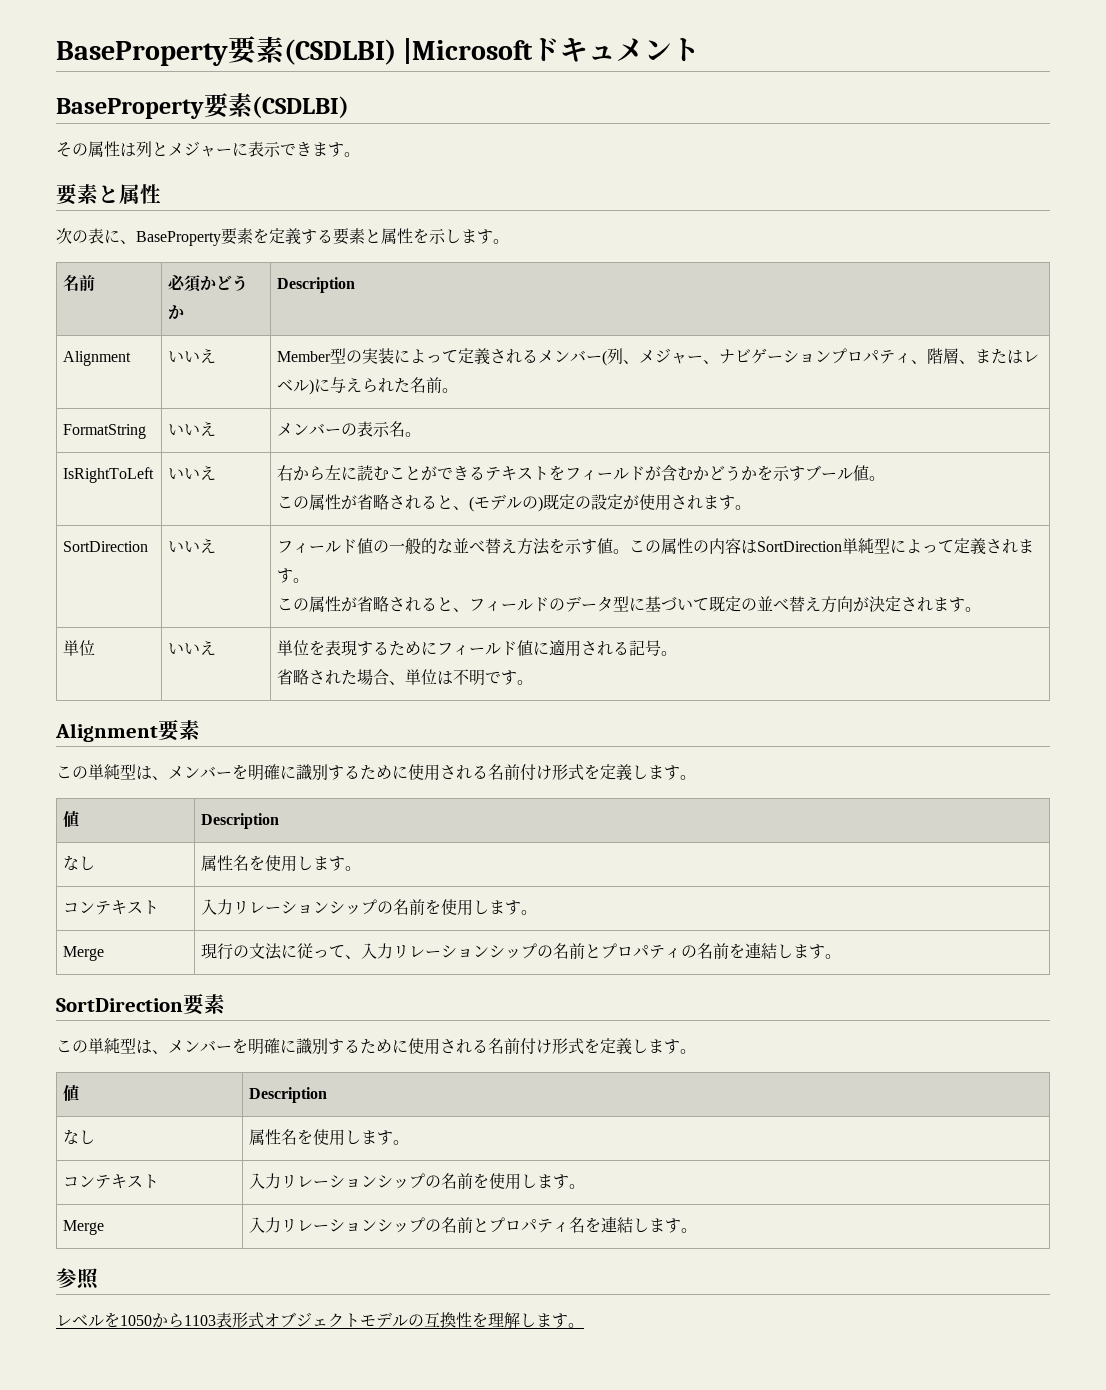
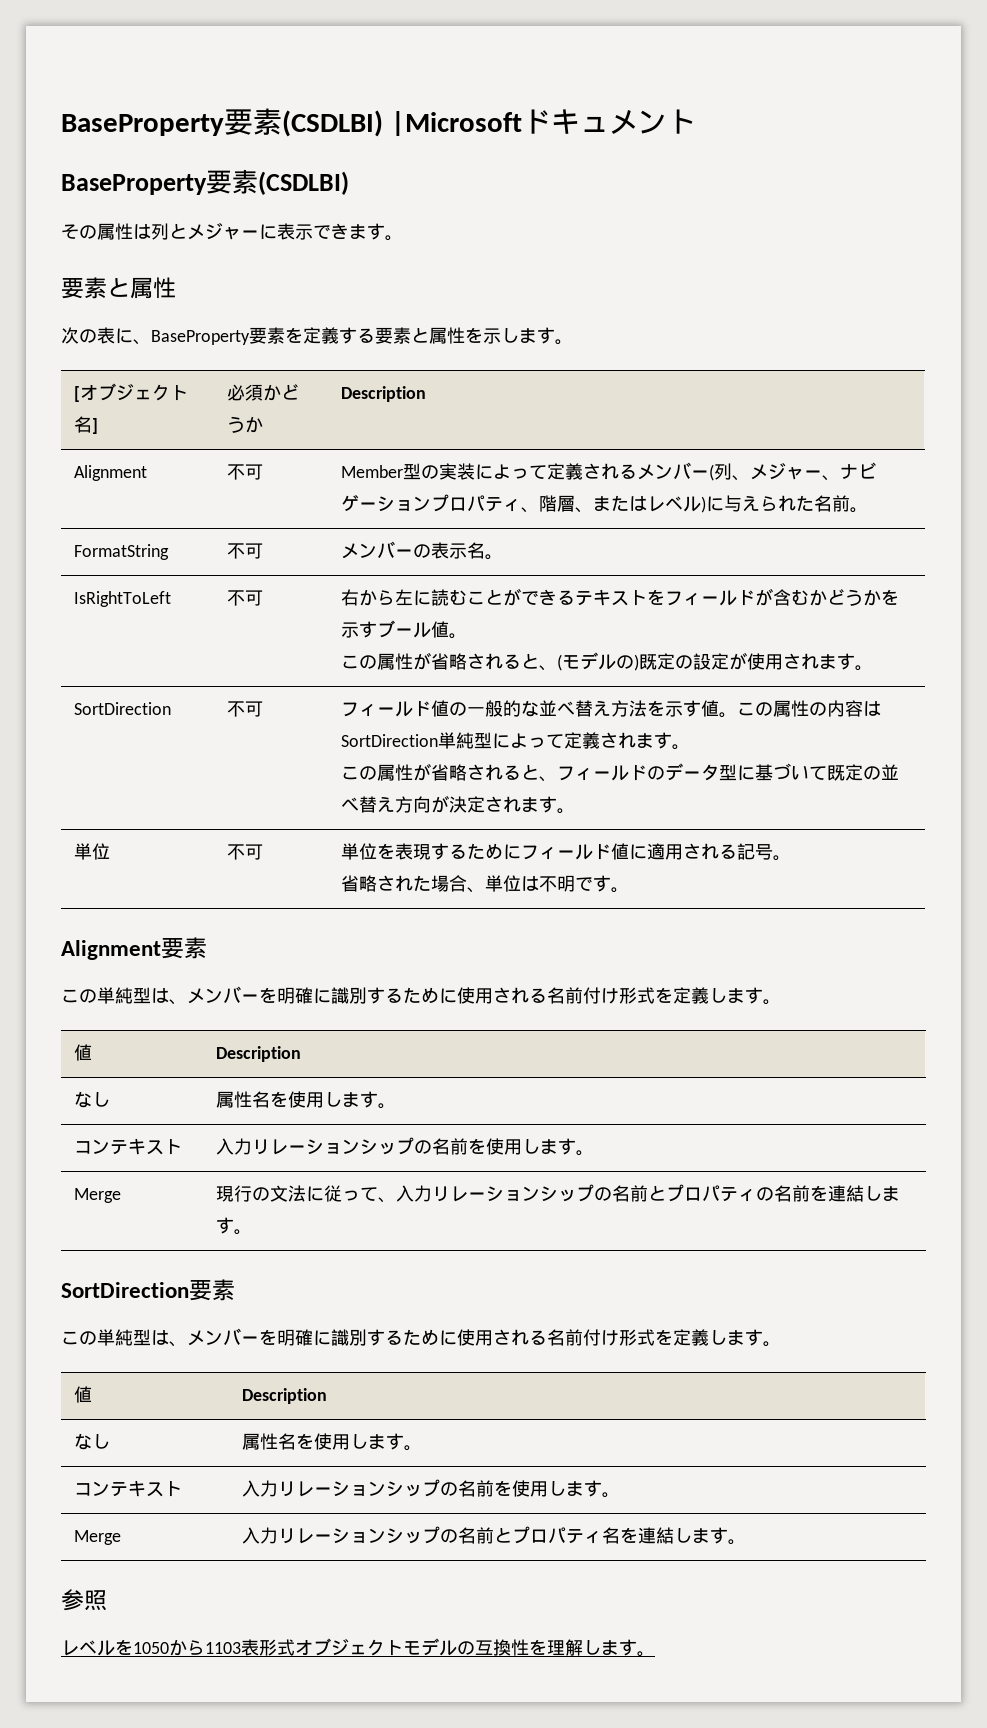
- 名前 | 必須かどうか | Description
+ [オブジェクト名] | 必須かどうか | Description
- Alignment | いいえ | Member型の実装によって定義されるメンバー(列、メジャー、ナビゲーションプロパティ、階層、またはレベル)に与えられた名前。
+ Alignment | 不可 | Member型の実装によって定義されるメンバー(列、メジャー、ナビゲーションプロパティ、階層、またはレベル)に与えられた名前。
- FormatString | いいえ | メンバーの表示名。
+ FormatString | 不可 | メンバーの表示名。
- IsRightToLeft | いいえ | 右から左に読むことができるテキストをフィールドが含むかどうかを示すブール値。
+ IsRightToLeft | 不可 | 右から左に読むことができるテキストをフィールドが含むかどうかを示すブール値。
- SortDirection | いいえ
+ SortDirection | 不可
- 単位 | いいえ | 単位を表現するためにフィールド値に適用される記号。
+ 単位 | 不可 | 単位を表現するためにフィールド値に適用される記号。

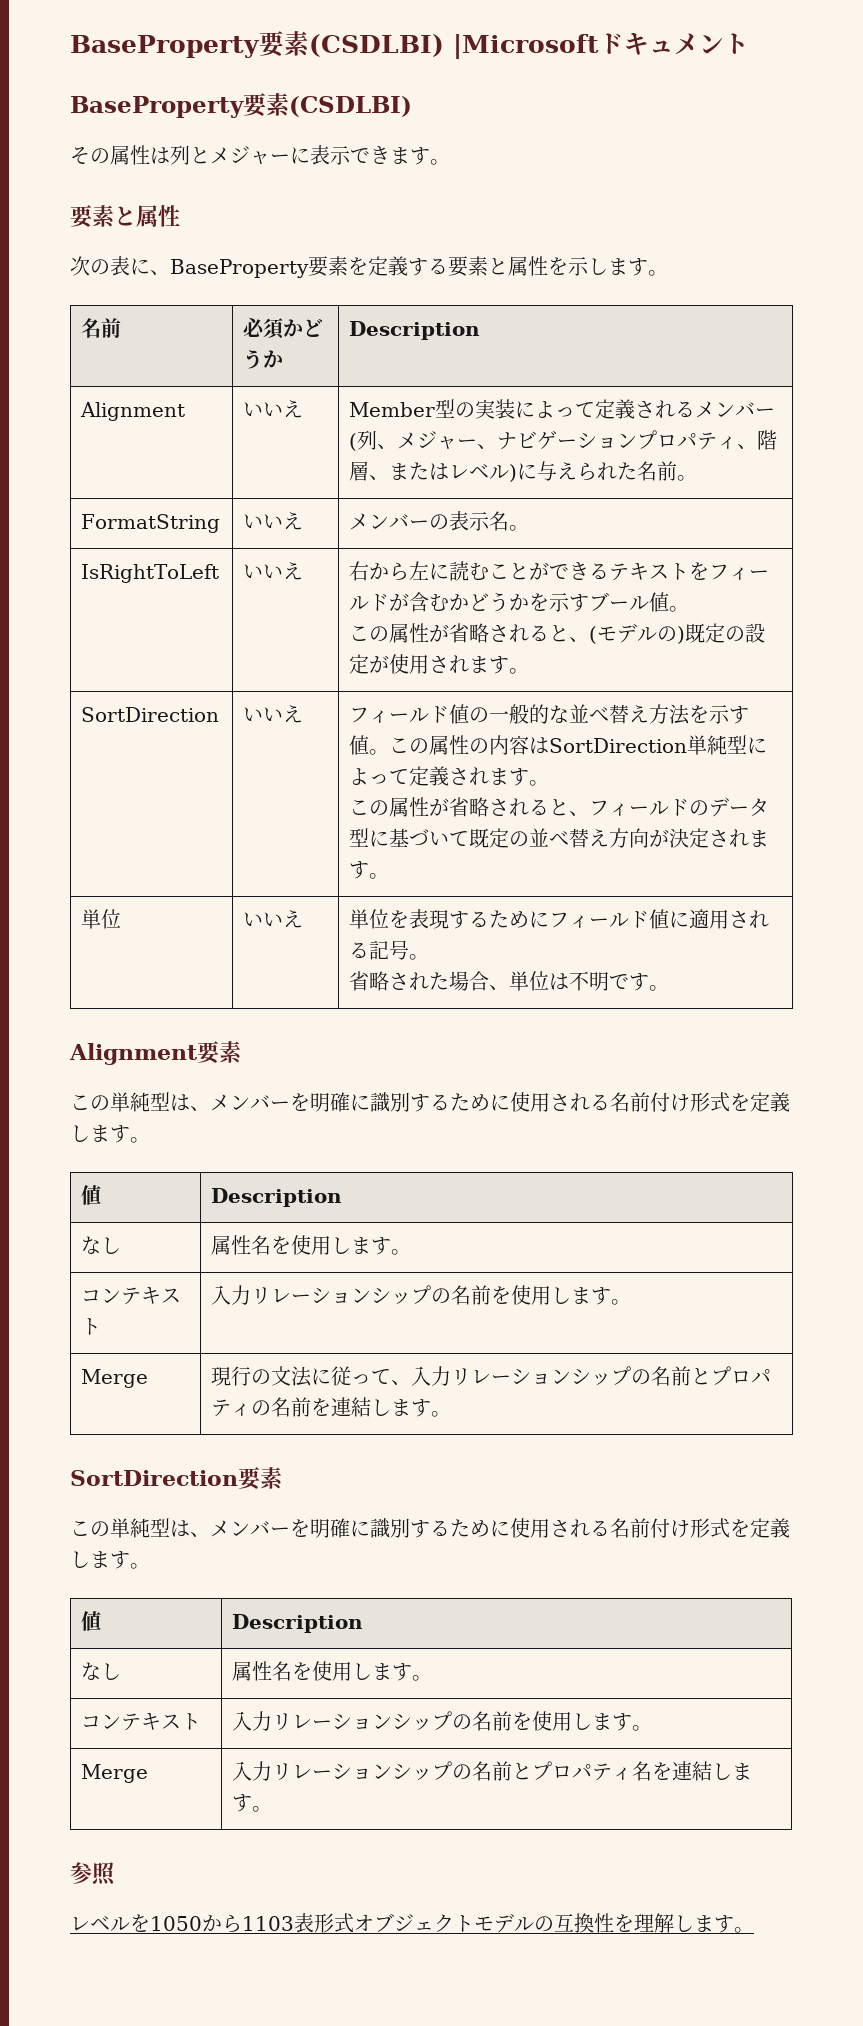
- [オブジェクト名] | 必須かどうか | Description
+ 名前 | 必須かどうか | Description
- Alignment | 不可 | Member型の実装によって定義されるメンバー(列、メジャー、ナビゲーションプロパティ、階層、またはレベル)に与えられた名前。
+ Alignment | いいえ | Member型の実装によって定義されるメンバー(列、メジャー、ナビゲーションプロパティ、階層、またはレベル)に与えられた名前。
- FormatString | 不可 | メンバーの表示名。
+ FormatString | いいえ | メンバーの表示名。
- IsRightToLeft | 不可 | 右から左に読むことができるテキストをフィールドが含むかどうかを示すブール値。
+ IsRightToLeft | いいえ | 右から左に読むことができるテキストをフィールドが含むかどうかを示すブール値。
- SortDirection | 不可
+ SortDirection | いいえ
- 単位 | 不可 | 単位を表現するためにフィールド値に適用される記号。
+ 単位 | いいえ | 単位を表現するためにフィールド値に適用される記号。

